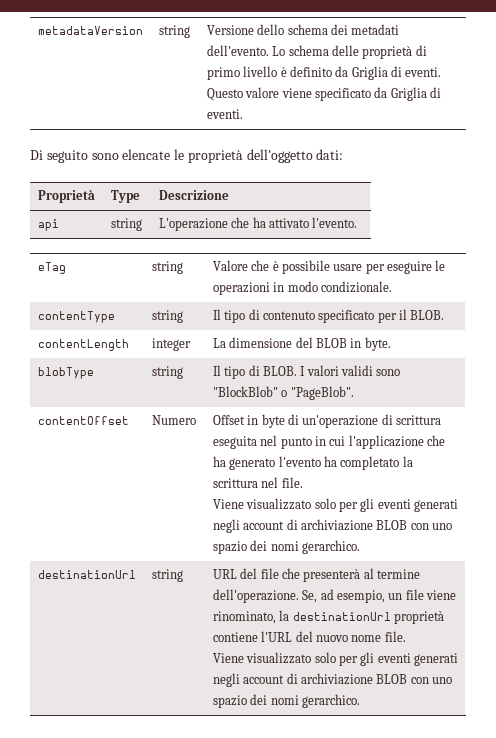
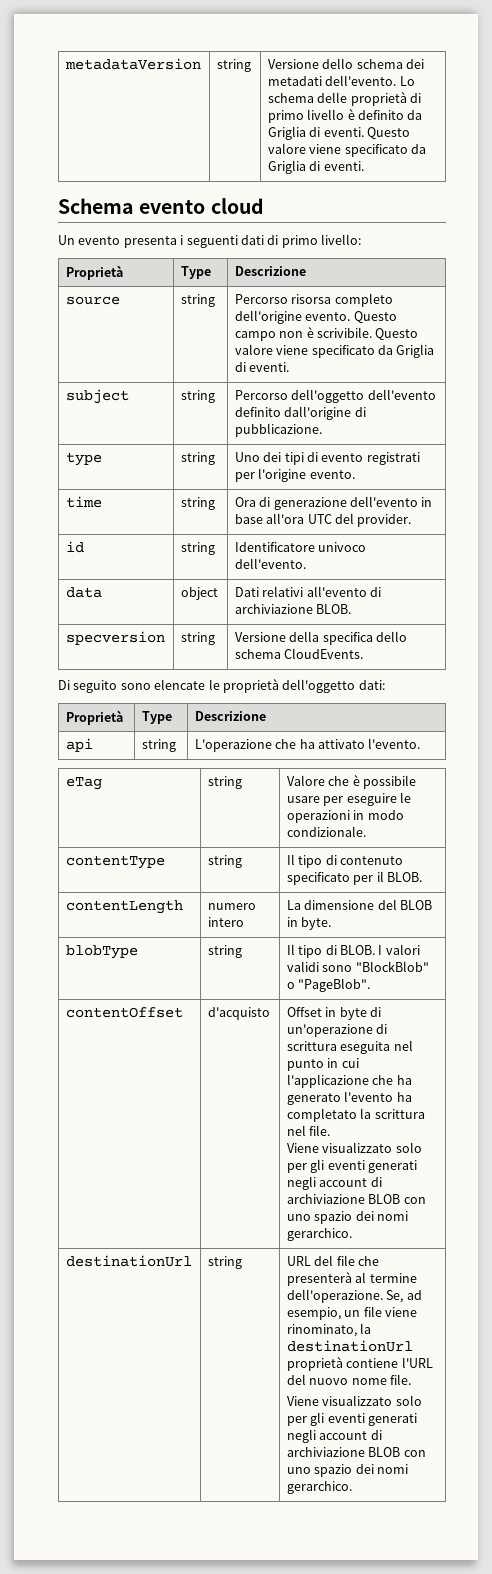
+ Schema evento cloud
+ Un evento presenta i seguenti dati di primo livello:
+ Proprietà | Type | Descrizione
+ source | string | Percorso risorsa completo dell'origine evento. Questo campo non è scrivibile. Questo valore viene specificato da Griglia di eventi.
+ subject | string | Percorso dell'oggetto dell'evento definito dall'origine di pubblicazione.
+ type | string | Uno dei tipi di evento registrati per l'origine evento.
+ time | string | Ora di generazione dell'evento in base all'ora UTC del provider.
+ id | string | Identificatore univoco dell'evento.
+ data | object | Dati relativi all'evento di archiviazione BLOB.
+ specversion | string | Versione della specifica dello schema CloudEvents.
- contentLength | integer | La dimensione del BLOB in byte.
+ contentLength | numero intero | La dimensione del BLOB in byte.
- Numero
+ d'acquisto

